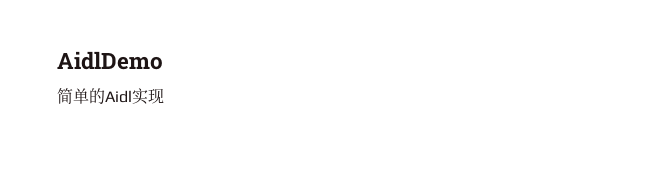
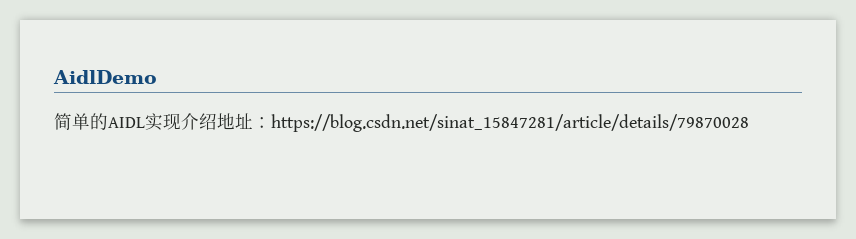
- 简单的Aidl实现
+ 简单的AIDL实现介绍地址：https://blog.csdn.net/sinat_15847281/article/details/79870028

